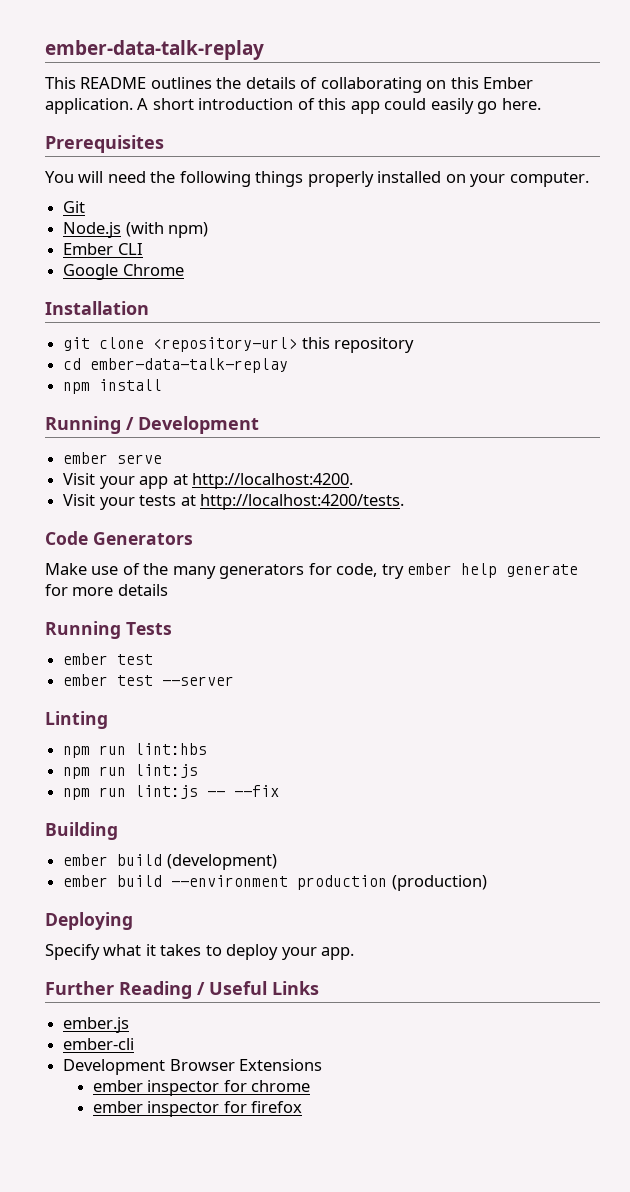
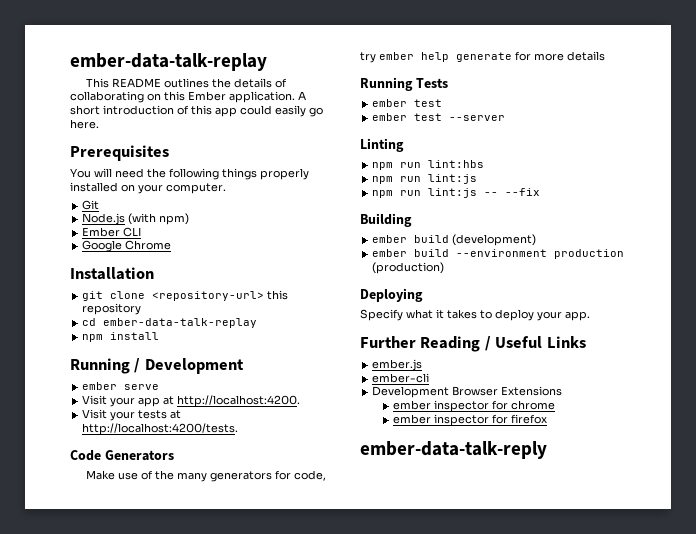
+ ember-data-talk-reply

